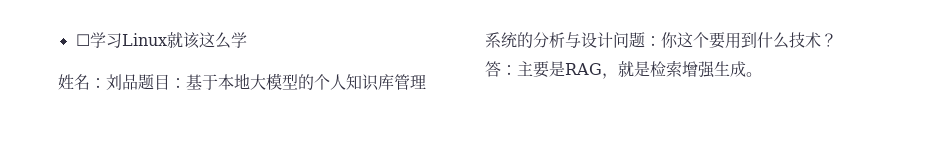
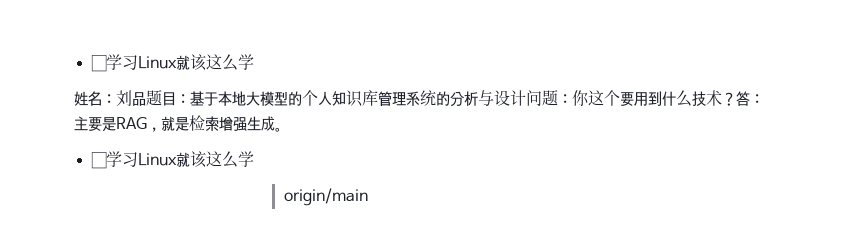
  答：主要是RAG，就是检索增强生成。
+ ☐学习Linux就该这么学
+ origin/main

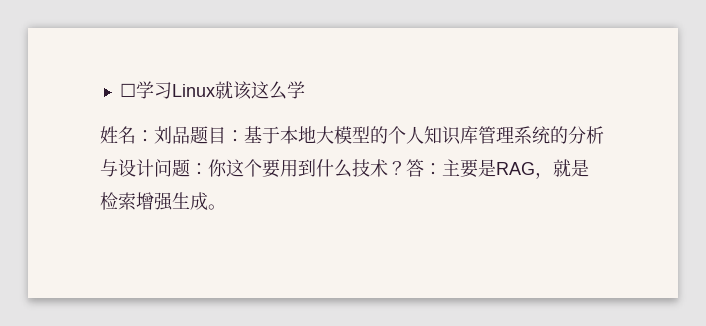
  答：主要是RAG，就是检索增强生成。
- ☐学习Linux就该这么学
- origin/main

